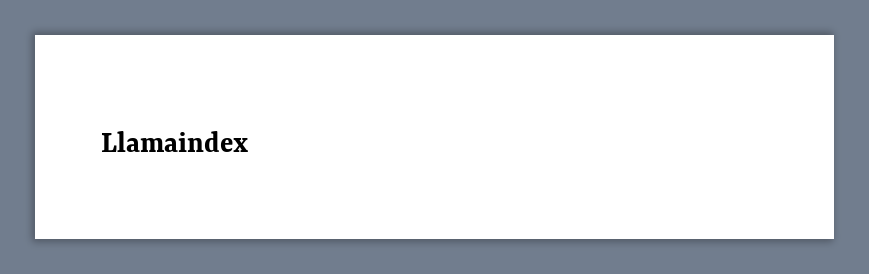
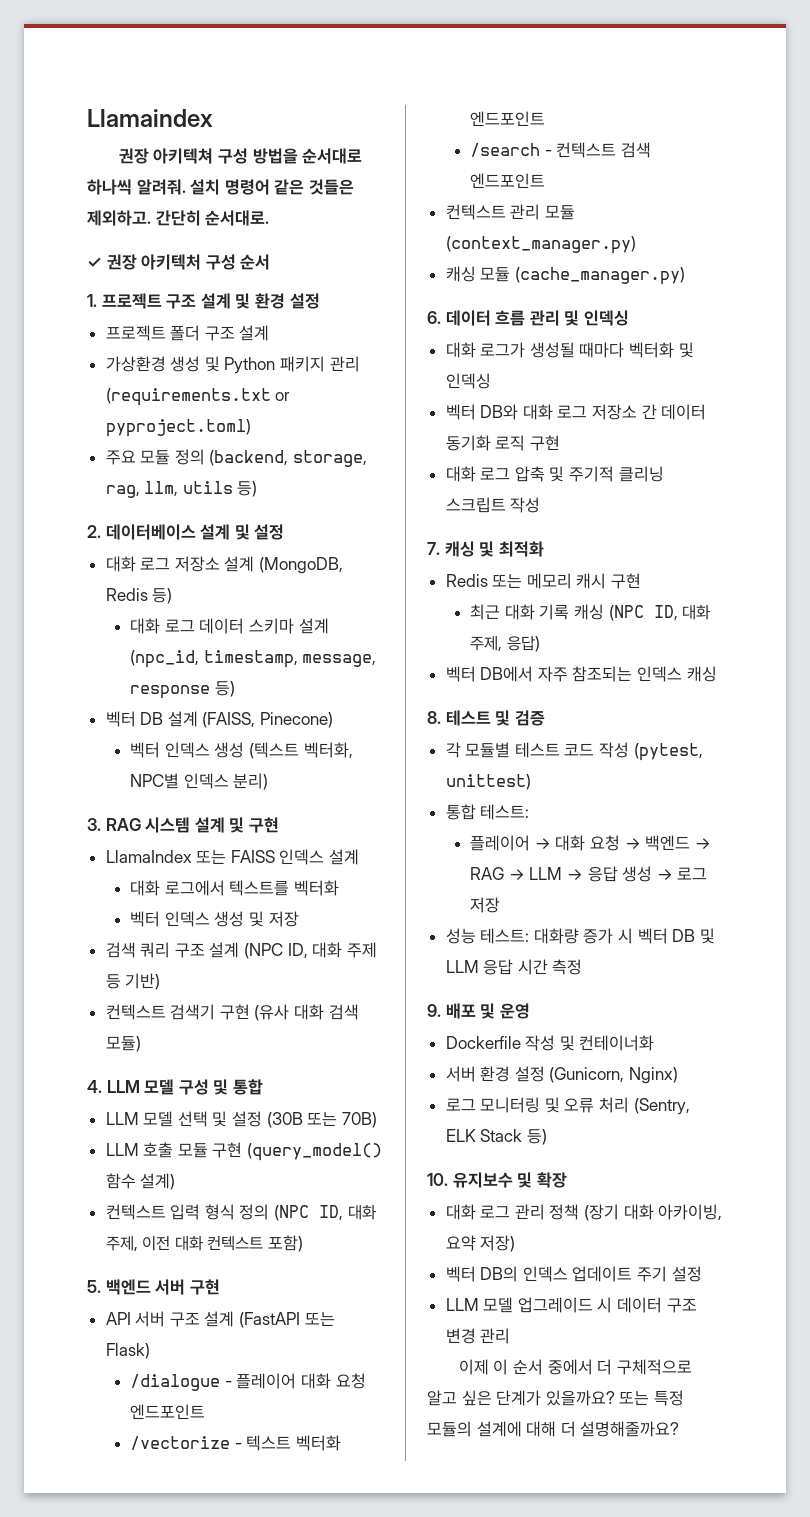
+ 권장 아키텍쳐 구성 방법을 순서대로 하나씩 알려줘. 설치 명령어 같은 것들은 제외하고. 간단히 순서대로.
+ ✓ 권장 아키텍처 구성 순서
+ 1. 프로젝트 구조 설계 및 환경 설정
+ 프로젝트 폴더 구조 설계
+ 가상환경 생성 및 Python 패키지 관리 (requirements.txt or pyproject.toml)
+ 주요 모듈 정의 (backend, storage, rag, llm, utils 등)
+ 2. 데이터베이스 설계 및 설정
+ 대화 로그 저장소 설계 (MongoDB, Redis 등)
+ 대화 로그 데이터 스키마 설계 (npc_id, timestamp, message, response 등)
+ 벡터 DB 설계 (FAISS, Pinecone)
+ 벡터 인덱스 생성 (텍스트 벡터화, NPC별 인덱스 분리)
+ 3. RAG 시스템 설계 및 구현
+ LlamaIndex 또는 FAISS 인덱스 설계
+ 대화 로그에서 텍스트를 벡터화
+ 벡터 인덱스 생성 및 저장
+ 검색 쿼리 구조 설계 (NPC ID, 대화 주제 등 기반)
+ 컨텍스트 검색기 구현 (유사 대화 검색 모듈)
+ 4. LLM 모델 구성 및 통합
+ LLM 모델 선택 및 설정 (30B 또는 70B)
+ LLM 호출 모듈 구현 (query_model() 함수 설계)
+ 컨텍스트 입력 형식 정의 (NPC ID, 대화 주제, 이전 대화 컨텍스트 포함)
+ 5. 백엔드 서버 구현
+ API 서버 구조 설계 (FastAPI 또는 Flask)
+ /dialogue - 플레이어 대화 요청 엔드포인트
+ /vectorize - 텍스트 벡터화 엔드포인트
+ /search - 컨텍스트 검색 엔드포인트
+ 컨텍스트 관리 모듈 (context_manager.py)
+ 캐싱 모듈 (cache_manager.py)
+ 6. 데이터 흐름 관리 및 인덱싱
+ 대화 로그가 생성될 때마다 벡터화 및 인덱싱
+ 벡터 DB와 대화 로그 저장소 간 데이터 동기화 로직 구현
+ 대화 로그 압축 및 주기적 클리닝 스크립트 작성
+ 7. 캐싱 및 최적화
+ Redis 또는 메모리 캐시 구현
+ 최근 대화 기록 캐싱 (NPC ID, 대화 주제, 응답)
+ 벡터 DB에서 자주 참조되는 인덱스 캐싱
+ 8. 테스트 및 검증
+ 각 모듈별 테스트 코드 작성 (pytest, unittest)
+ 통합 테스트:
+ 플레이어 → 대화 요청 → 백엔드 → RAG → LLM → 응답 생성 → 로그 저장
+ 성능 테스트: 대화량 증가 시 벡터 DB 및 LLM 응답 시간 측정
+ 9. 배포 및 운영
+ Dockerfile 작성 및 컨테이너화
+ 서버 환경 설정 (Gunicorn, Nginx)
+ 로그 모니터링 및 오류 처리 (Sentry, ELK Stack 등)
+ 10. 유지보수 및 확장
+ 대화 로그 관리 정책 (장기 대화 아카이빙, 요약 저장)
+ 벡터 DB의 인덱스 업데이트 주기 설정
+ LLM 모델 업그레이드 시 데이터 구조 변경 관리
+ 이제 이 순서 중에서 더 구체적으로 알고 싶은 단계가 있을까요? 또는 특정 모듈의 설계에 대해 더 설명해줄까요?

